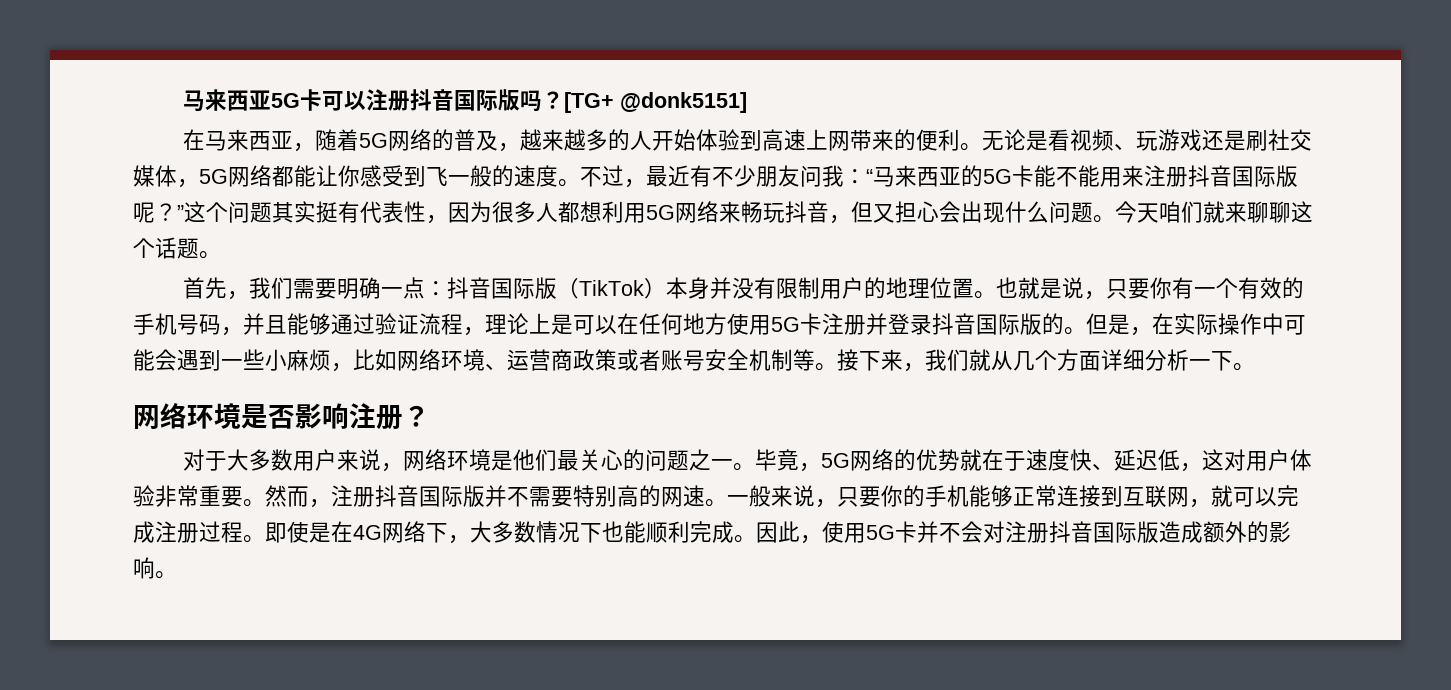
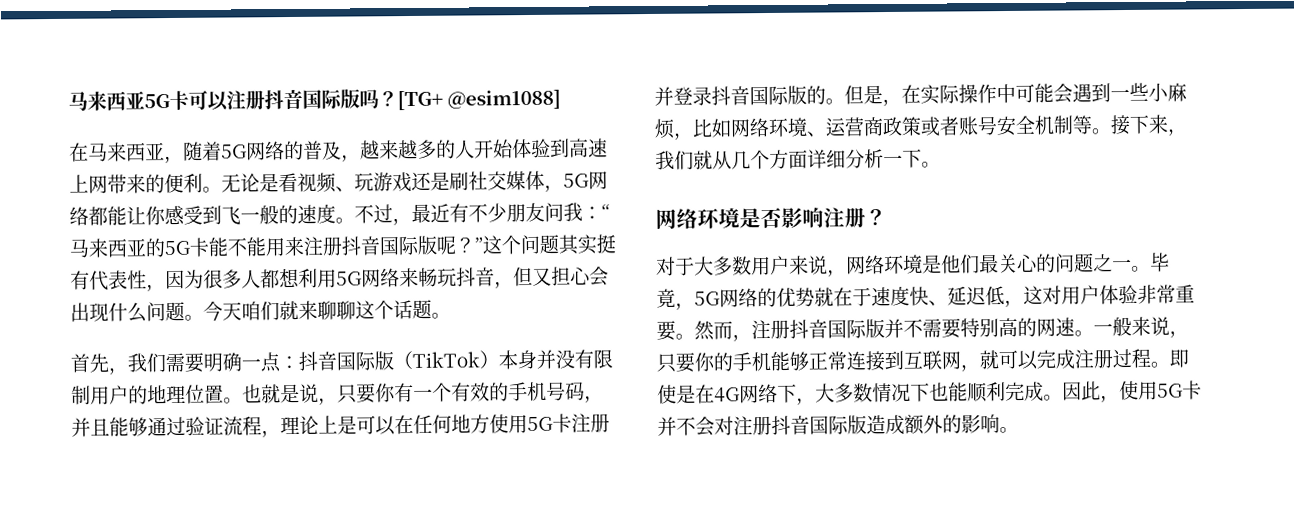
- [TG+ @donk5151]
+ [TG+ @esim1088]

